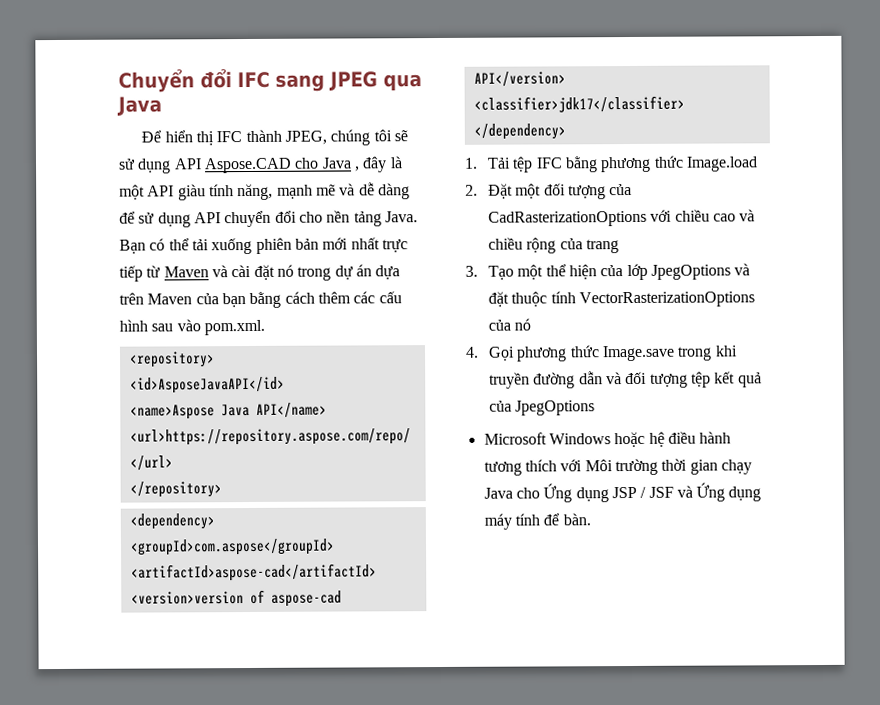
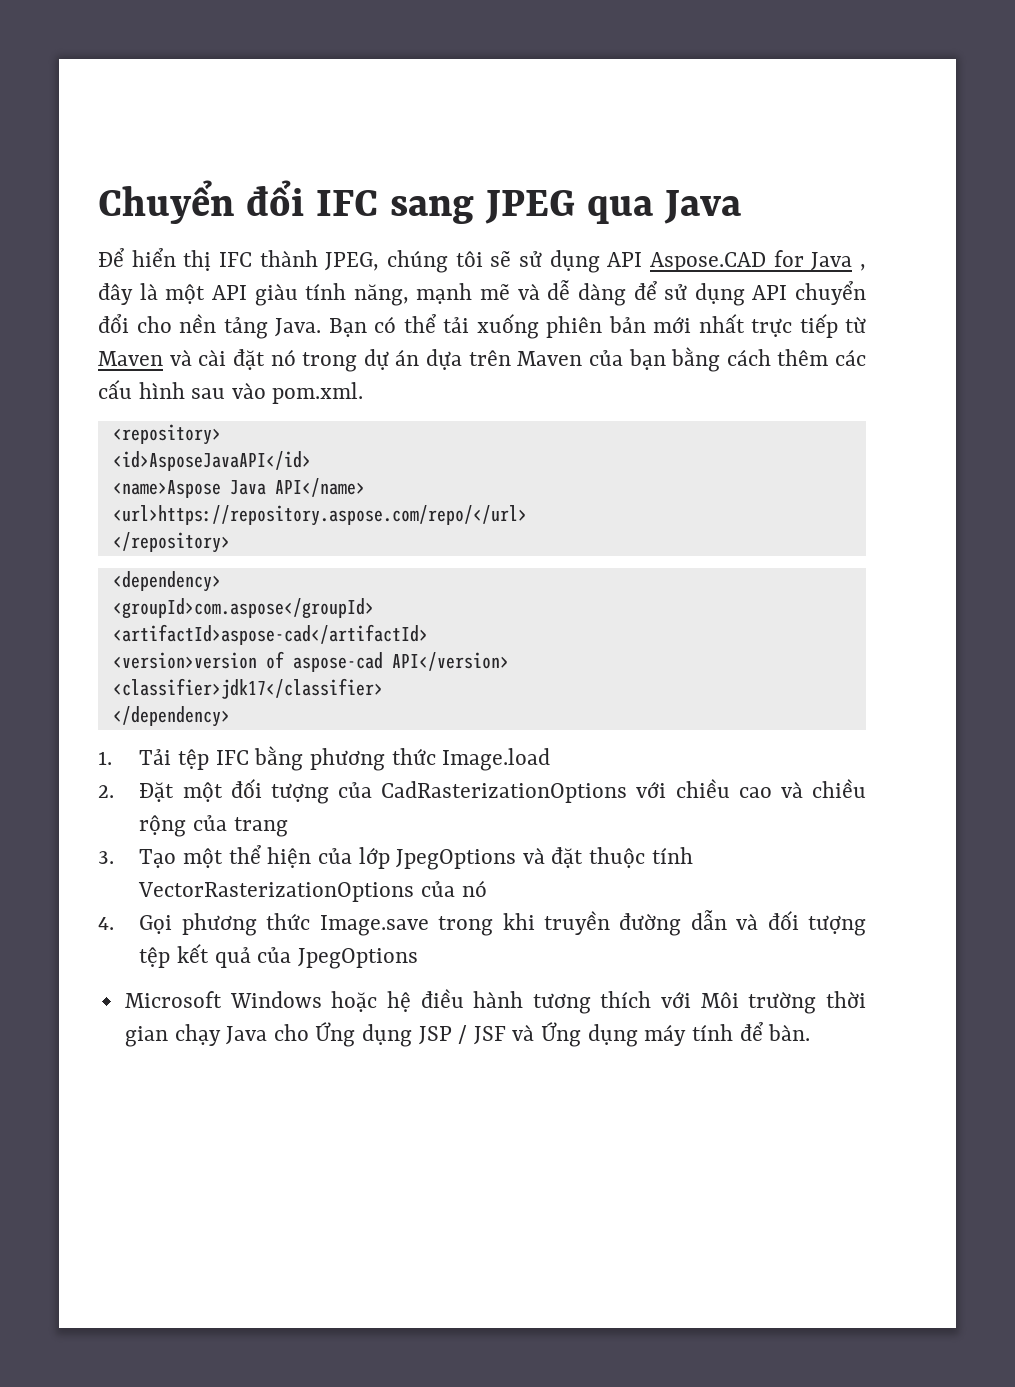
- Để hiển thị IFC thành JPEG, chúng tôi sẽ sử dụng API Aspose.CAD cho Java , đây là một API giàu tính năng, mạnh mẽ và dễ dàng để sử dụng API chuyển đổi cho nền tảng Java.
+ Để hiển thị IFC thành JPEG, chúng tôi sẽ sử dụng API Aspose.CAD for Java , đây là một API giàu tính năng, mạnh mẽ và dễ dàng để sử dụng API chuyển đổi cho nền tảng Java.

